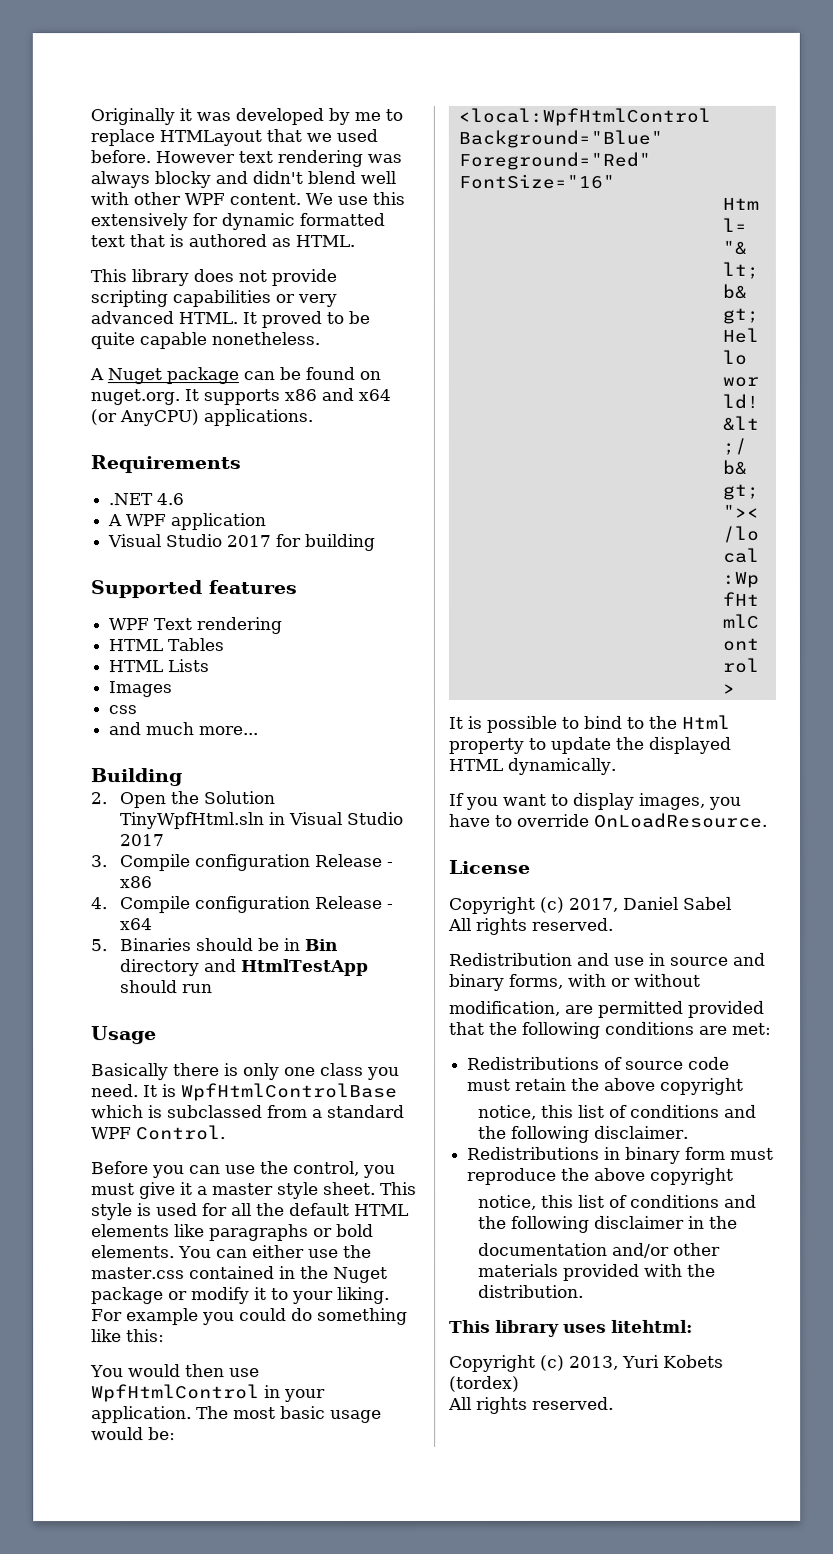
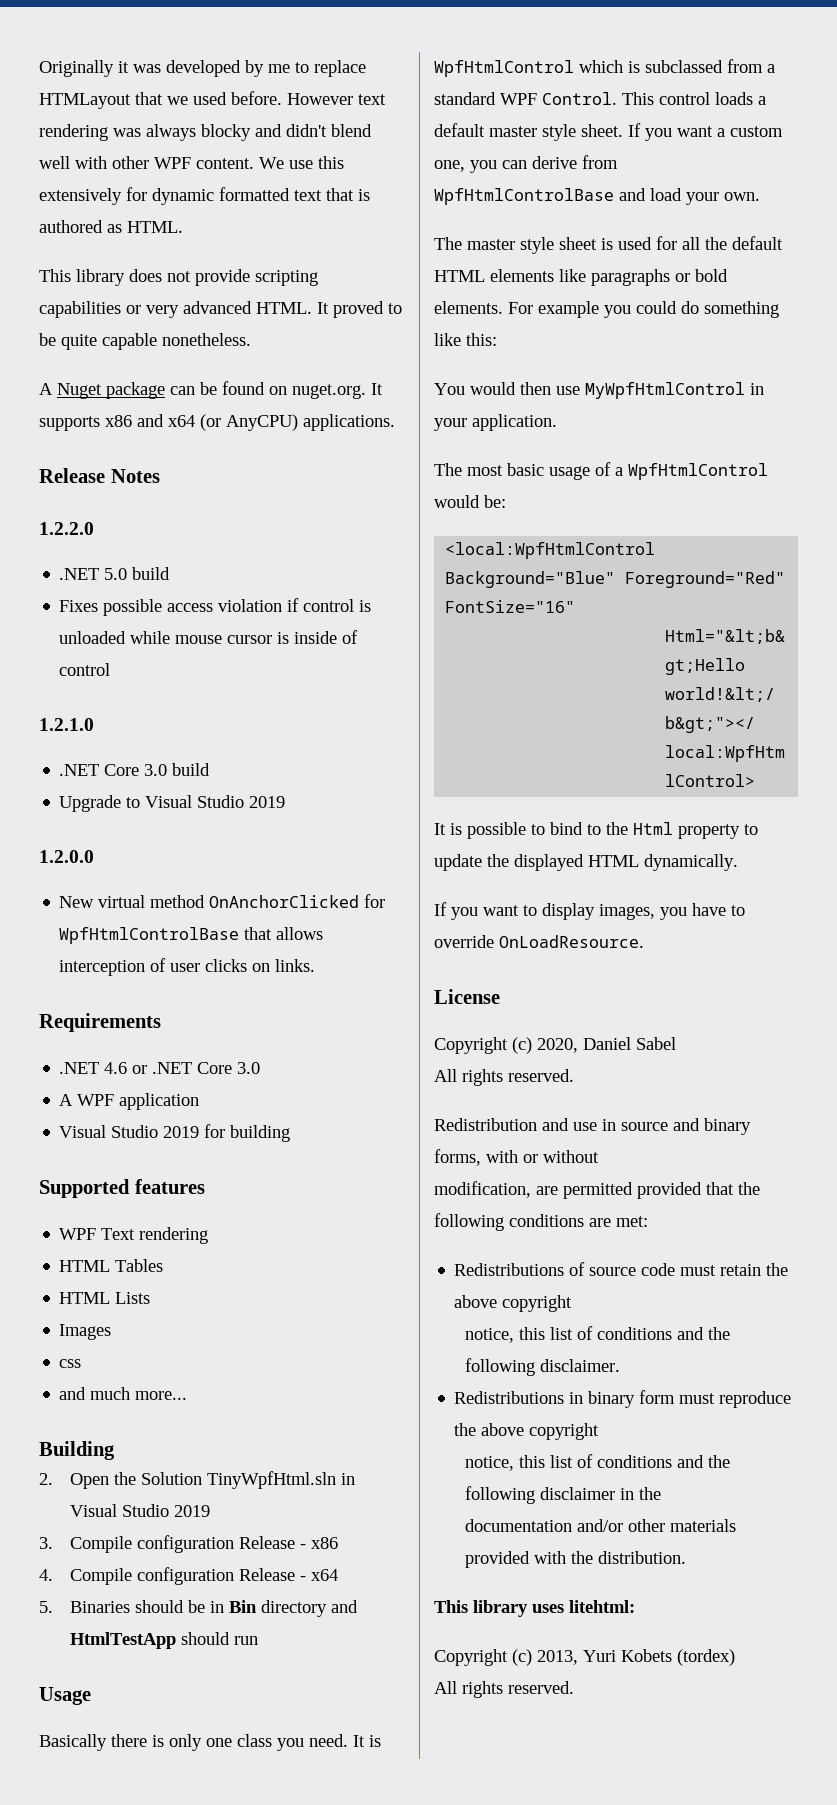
+ Release Notes
+ 1.2.2.0
+ .NET 5.0 build
+ Fixes possible access violation if control is unloaded while mouse cursor is inside of control
+ 1.2.1.0
+ .NET Core 3.0 build
+ Upgrade to Visual Studio 2019
+ 1.2.0.0
+ New virtual method OnAnchorClicked for WpfHtmlControlBase that allows interception of user clicks on links.
- .NET 4.6
+ .NET 4.6 or .NET Core 3.0
- Visual Studio 2017 for building
+ Visual Studio 2019 for building
- 2. Open the Solution TinyWpfHtml.sln in Visual Studio 2017
+ 2. Open the Solution TinyWpfHtml.sln in Visual Studio 2019
- It is WpfHtmlControlBase which is subclassed from a standard WPF Control.
- Before you can use the control, you must give it a master style sheet. This style is used for all the default HTML elements like paragraphs or bold elements.
+ It is WpfHtmlControl which is subclassed from a standard WPF Control. This control loads a default master style sheet. If you want a custom one, you can derive from WpfHtmlControlBase and load your own.
+ The master style sheet is used for all the default HTML elements like paragraphs or bold elements.
- You can either use the master.css contained in the Nuget package or modify it to your liking.
- You would then use WpfHtmlControl in your application. The most basic usage would be:
+ You would then use MyWpfHtmlControl in your application.
+ The most basic usage of a WpfHtmlControl would be:
- Copyright (c) 2017, Daniel Sabel
+ Copyright (c) 2020, Daniel Sabel

